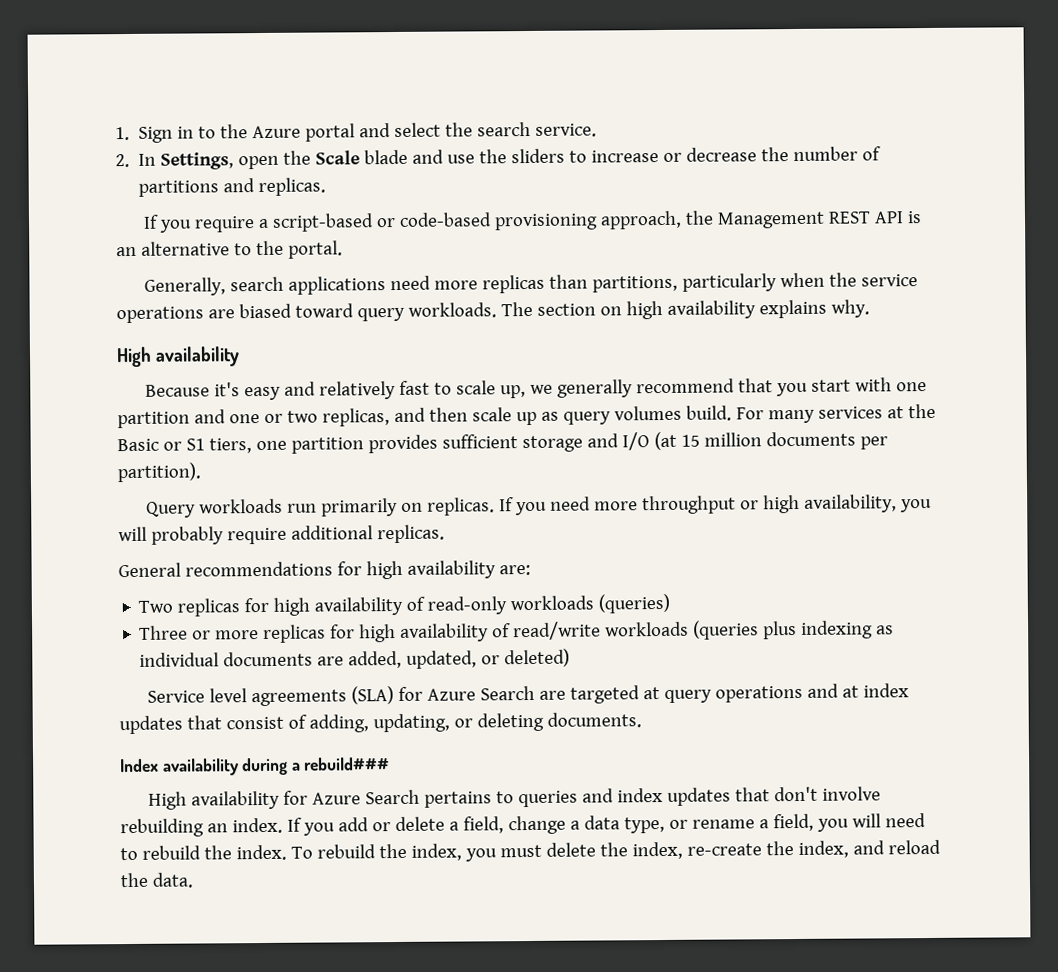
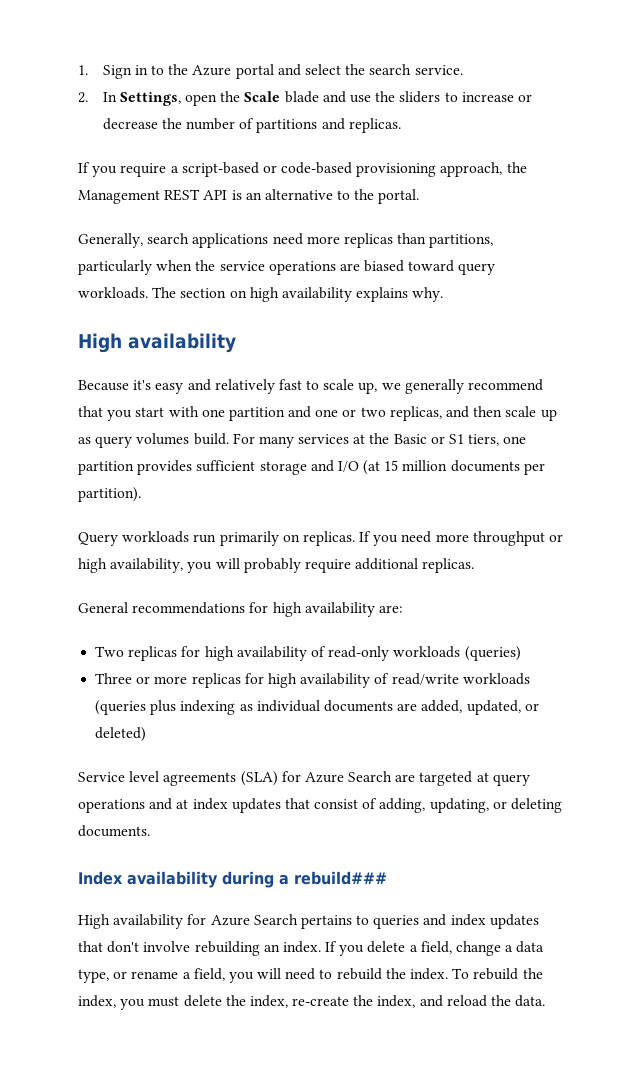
- If you add or delete a field, change a data type, or rename a field, you will need to rebuild the index.
+ If you delete a field, change a data type, or rename a field, you will need to rebuild the index.

